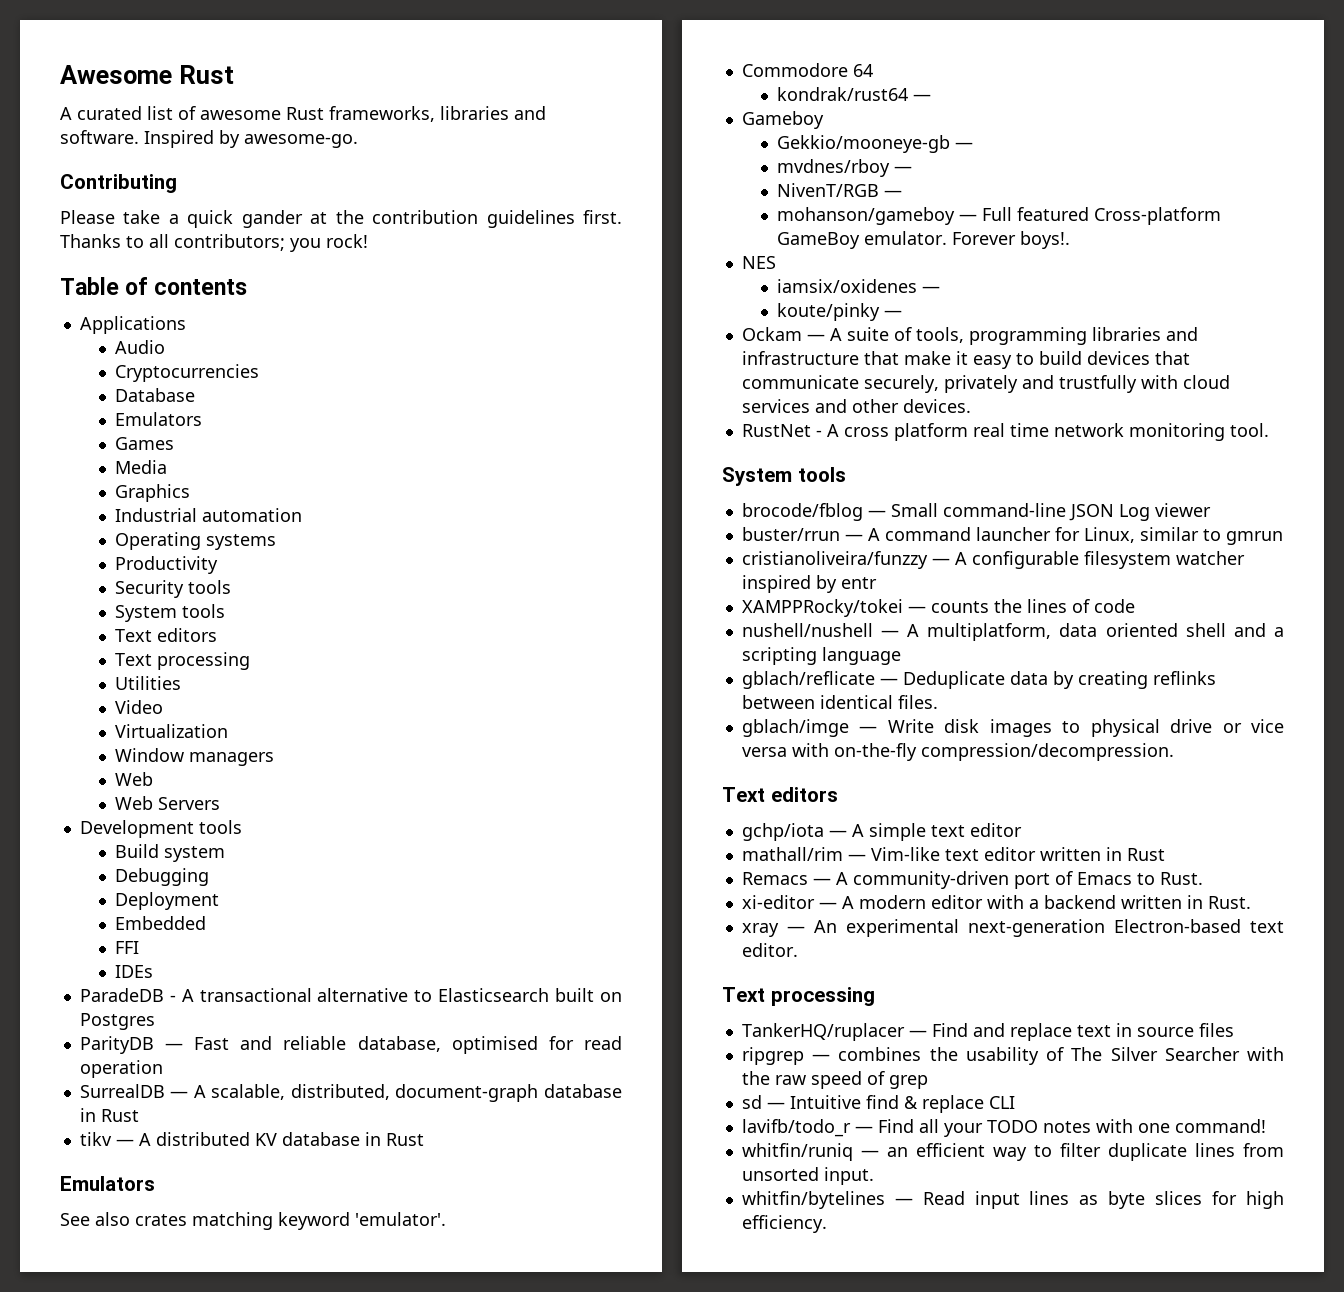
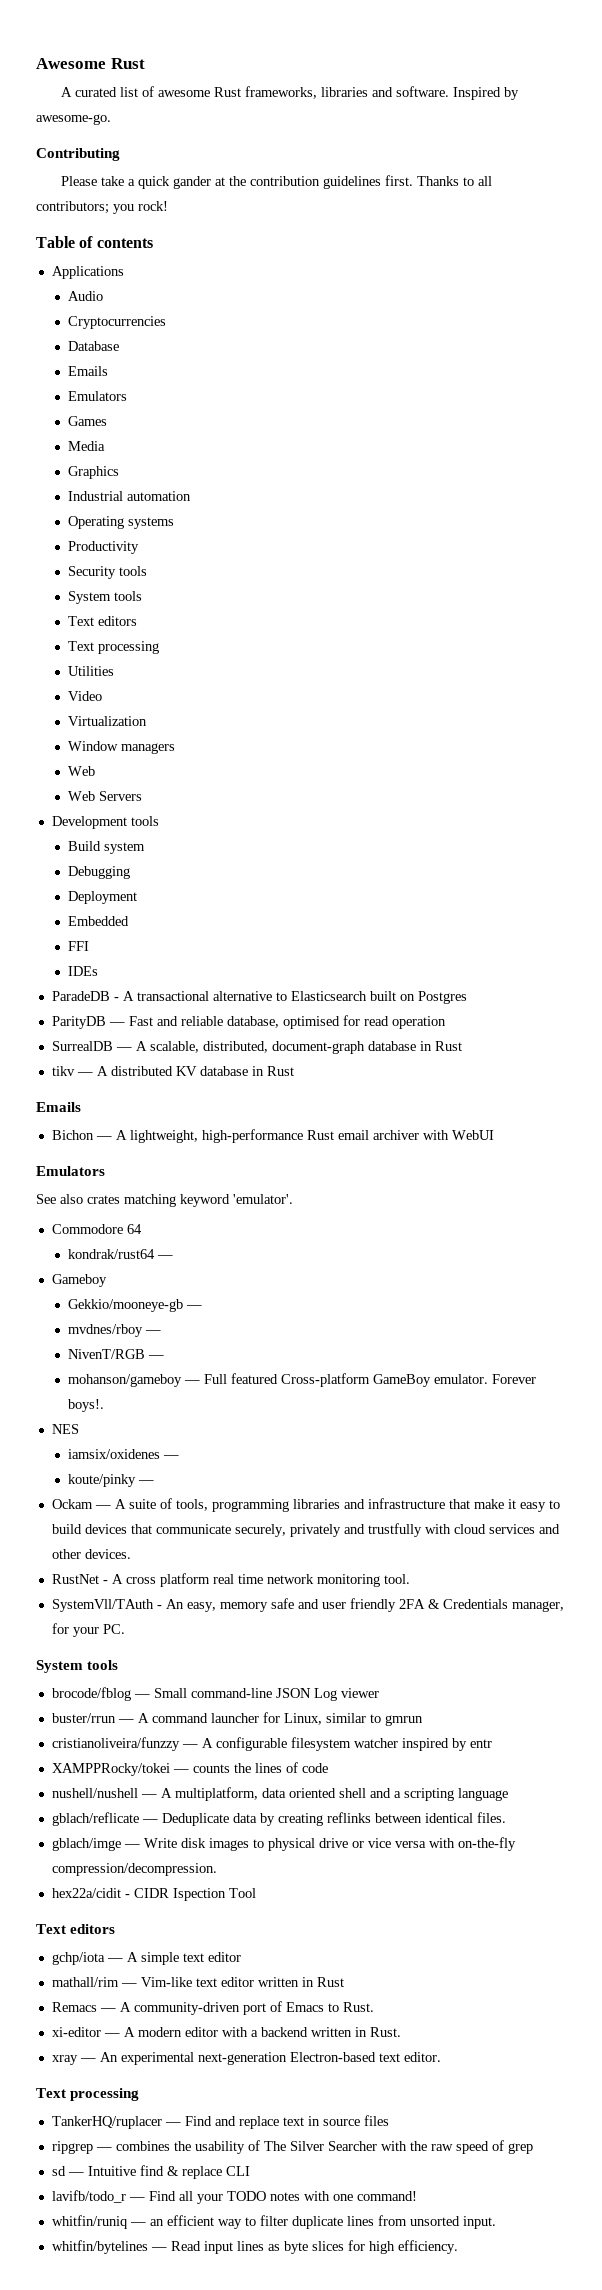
  Database
+ Emails
  tikv — A distributed KV database in Rust
+ Emails
+ Bichon — A lightweight, high-performance Rust email archiver with WebUI
+ SystemVll/TAuth - An easy, memory safe and user friendly 2FA & Credentials manager, for your PC.
+ hex22a/cidit - CIDR Ispection Tool

